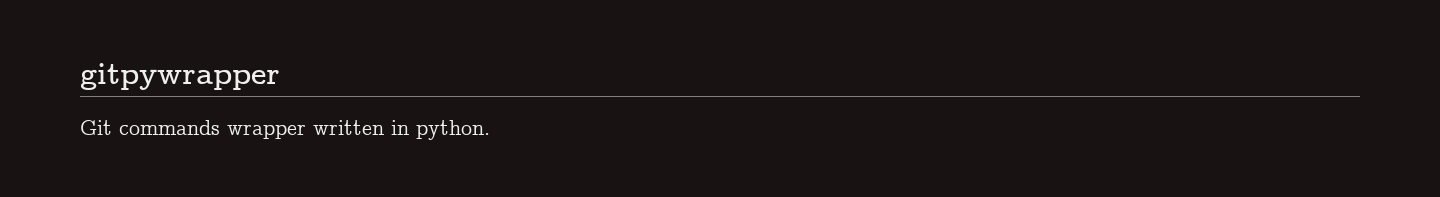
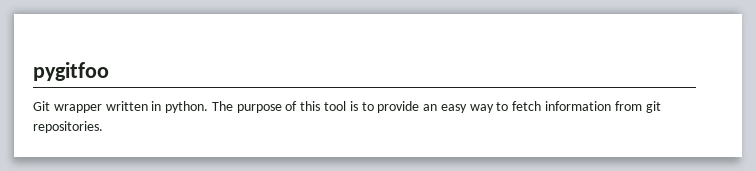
- gitpywrapper
+ pygitfoo
- Git commands wrapper written in python.
+ Git wrapper written in python.
+ The purpose of this tool is to provide an easy way to fetch information from git repositories.

